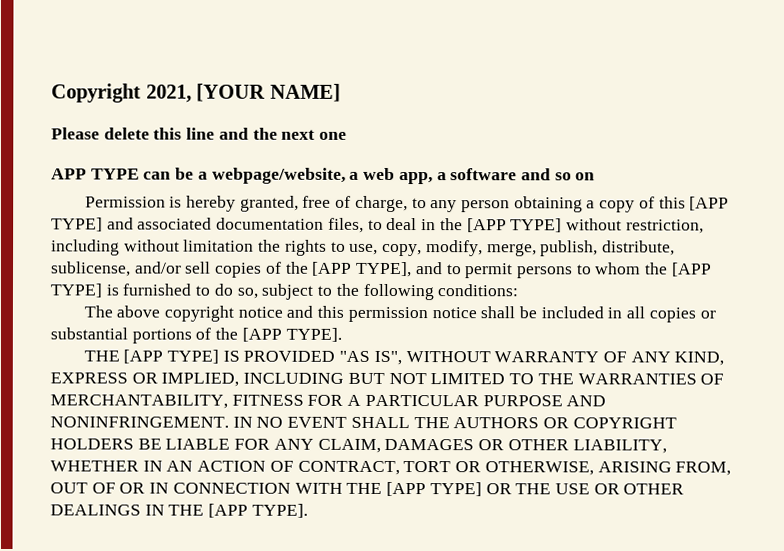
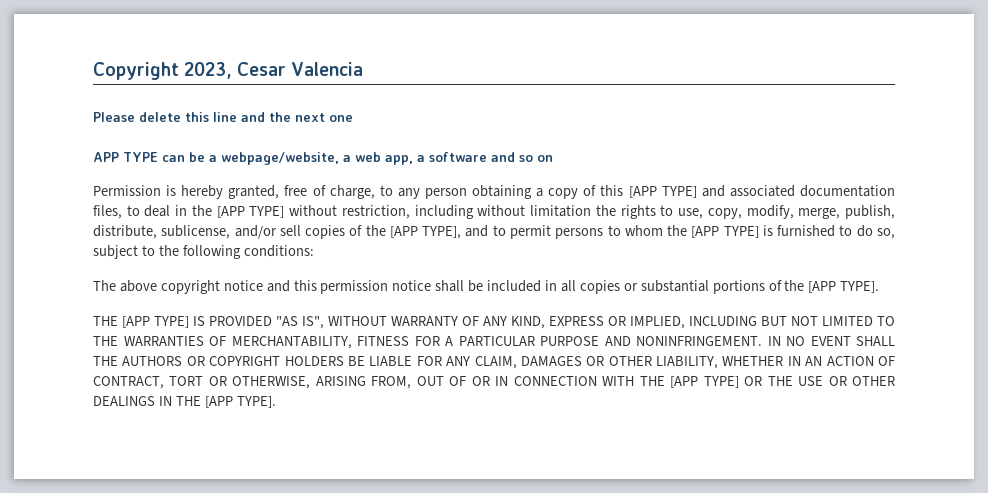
- Copyright 2021, [YOUR NAME]
+ Copyright 2023, Cesar Valencia

